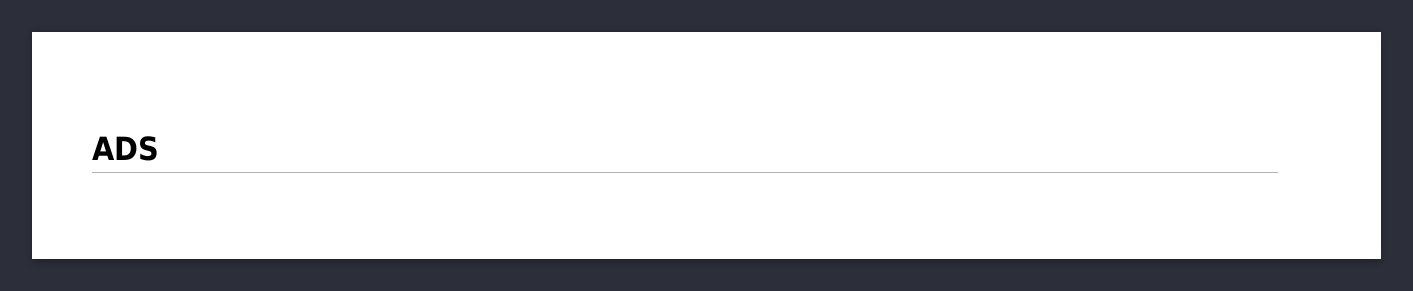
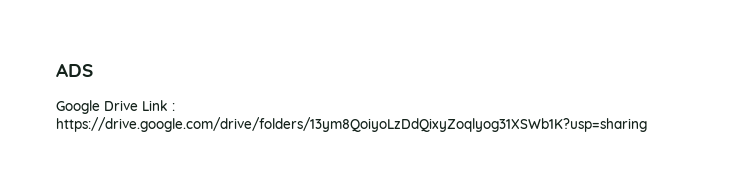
+ Google Drive Link : https://drive.google.com/drive/folders/13ym8QoiyoLzDdQixyZoqlyog31XSWb1K?usp=sharing

